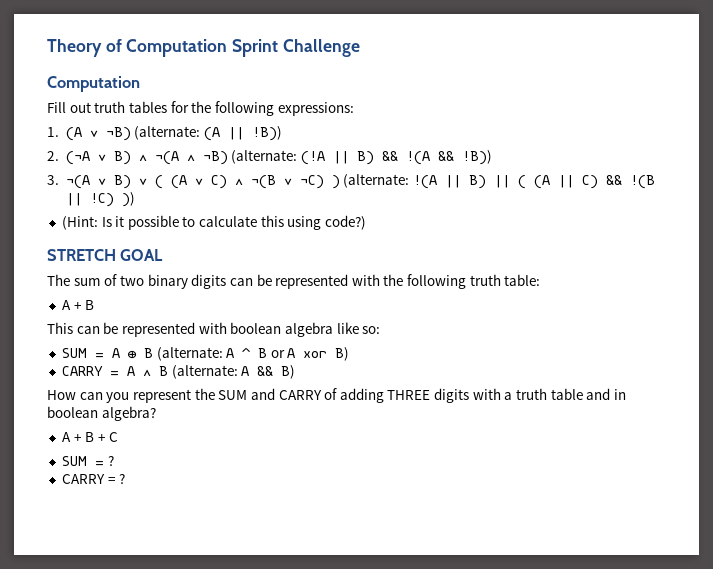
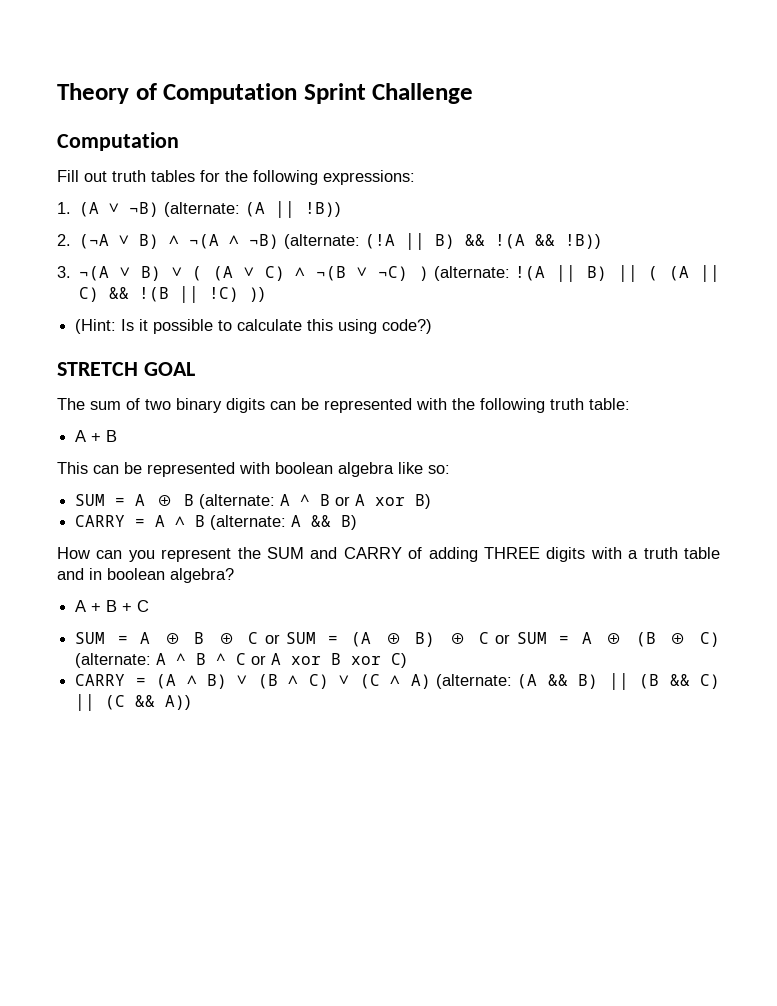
- SUM = ?
- CARRY = ?
+ SUM = A ⊕ B ⊕ C or SUM = (A ⊕ B) ⊕ C or SUM = A ⊕ (B ⊕ C) (alternate: A ^ B ^ C or A xor B xor C)
+ CARRY = (A ∧ B) ∨ (B ∧ C) ∨ (C ∧ A) (alternate: (A && B) || (B && C) || (C && A))

